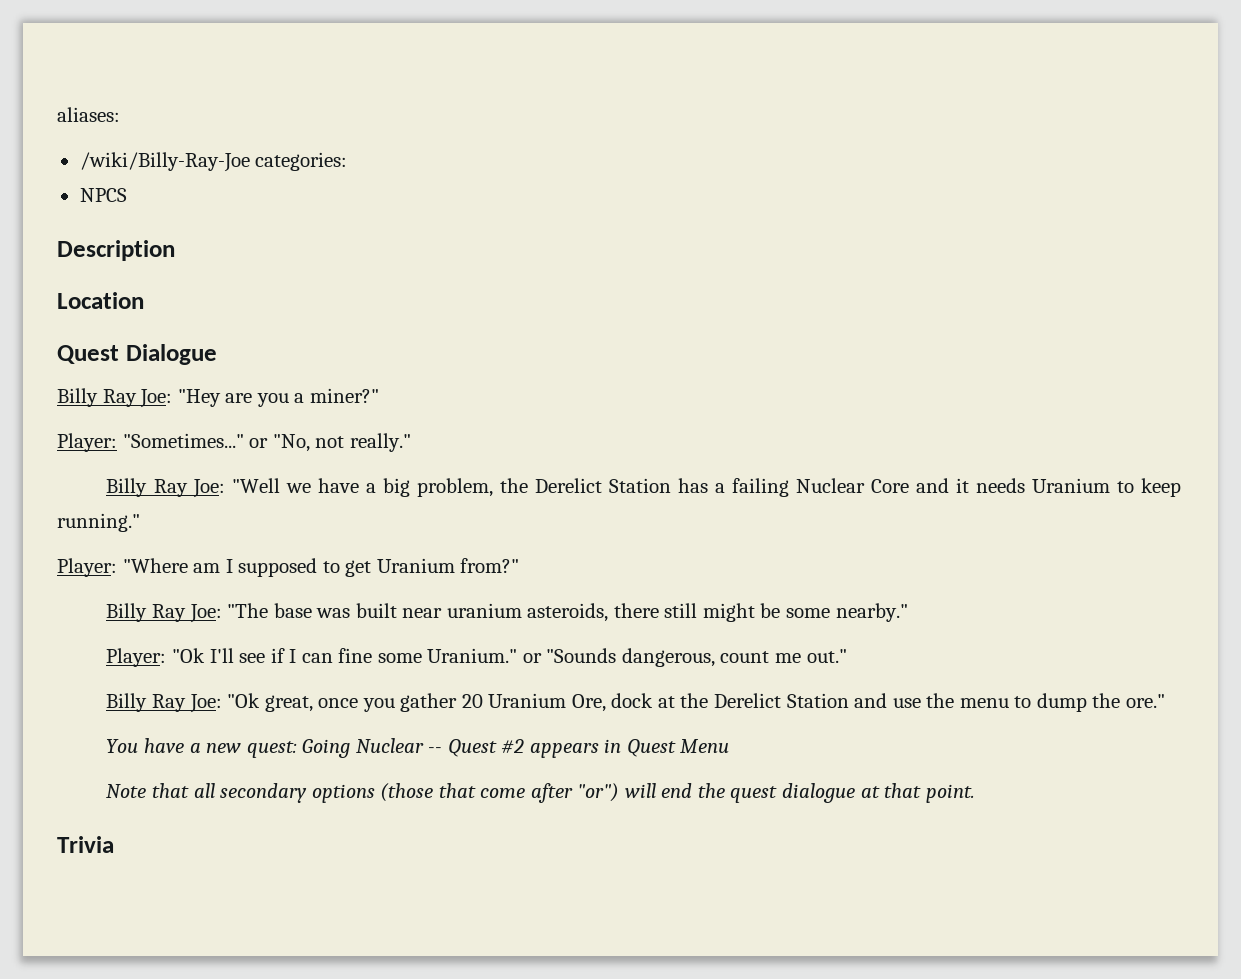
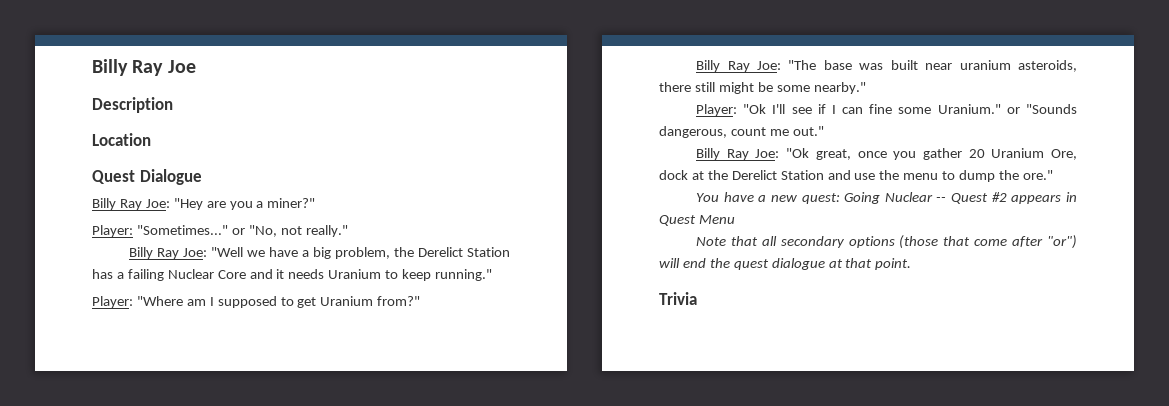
- aliases:
- /wiki/Billy-Ray-Joe categories:
- NPCS
+ Billy Ray Joe

